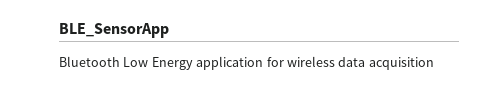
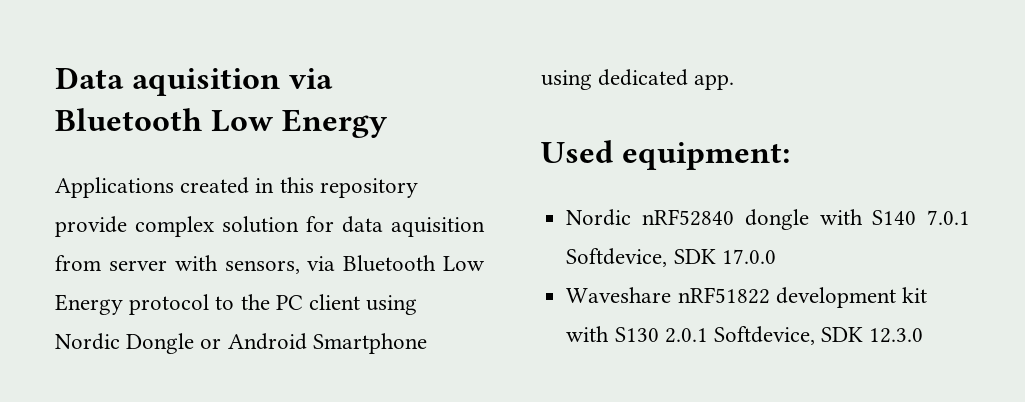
- BLE_SensorApp
- Bluetooth Low Energy application for wireless data acquisition
+ Data aquisition via Bluetooth Low Energy
+ Applications created in this repository provide complex solution for data aquisition from server with sensors, via Bluetooth Low Energy protocol to the PC client using Nordic Dongle or Android Smartphone using dedicated app.
+ Used equipment:
+ Nordic nRF52840 dongle with S140 7.0.1 Softdevice, SDK 17.0.0
+ Waveshare nRF51822 development kit with S130 2.0.1 Softdevice, SDK 12.3.0

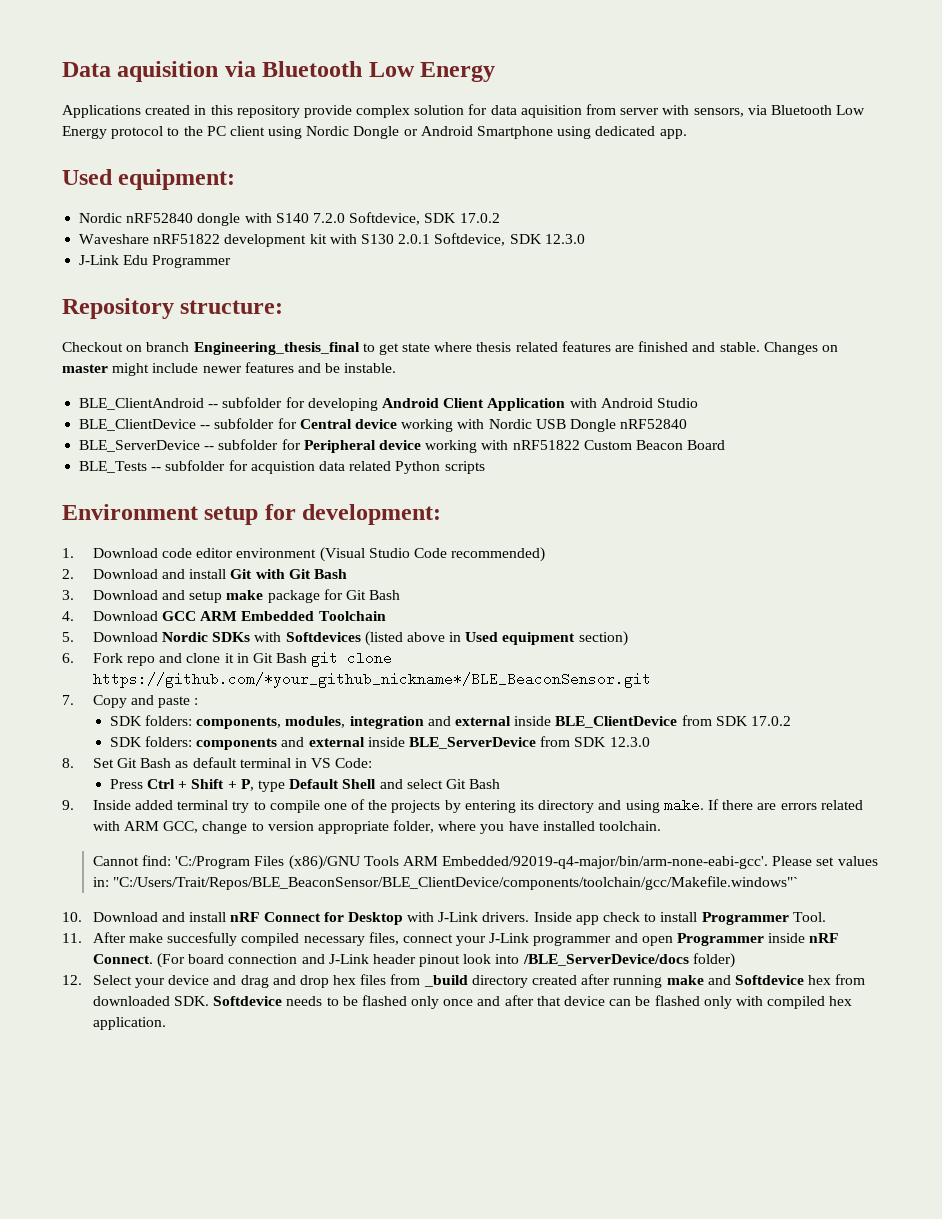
- Nordic nRF52840 dongle with S140 7.0.1 Softdevice, SDK 17.0.0
+ Nordic nRF52840 dongle with S140 7.2.0 Softdevice, SDK 17.0.2
+ J-Link Edu Programmer
+ Repository structure:
+ Checkout on branch Engineering_thesis_final to get state where thesis related features are finished and stable. Changes on master might include newer features and be instable.
+ BLE_ClientAndroid -- subfolder for developing Android Client Application with Android Studio
+ BLE_ClientDevice -- subfolder for Central device working with Nordic USB Dongle nRF52840
+ BLE_ServerDevice -- subfolder for Peripheral device working with nRF51822 Custom Beacon Board
+ BLE_Tests -- subfolder for acquistion data related Python scripts
+ Environment setup for development:
+ 1. Download code editor environment (Visual Studio Code recommended)
+ 2. Download and install Git with Git Bash
+ 3. Download and setup make package for Git Bash
+ 4. Download GCC ARM Embedded Toolchain
+ 5. Download Nordic SDKs with Softdevices (listed above in Used equipment section)
+ 6. Fork repo and clone it in Git Bash git clone https://github.com/*your_github_nickname*/BLE_BeaconSensor.git
+ 7. Copy and paste :
+ SDK folders: components, modules, integration and external inside BLE_ClientDevice from SDK 17.0.2
+ SDK folders: components and external inside BLE_ServerDevice from SDK 12.3.0
+ 8. Set Git Bash as default terminal in VS Code:
+ Press Ctrl + Shift + P, type Default Shell and select Git Bash
+ 9. Inside added terminal try to compile one of the projects by entering its directory and using make. If there are errors related with ARM GCC, change to version appropriate folder, where you have installed toolchain.
+ Cannot find: 'C:/Program Files (x86)/GNU Tools ARM Embedded/92019-q4-major/bin/arm-none-eabi-gcc'. Please set values in: "C:/Users/Trait/Repos/BLE_BeaconSensor/BLE_ClientDevice/components/toolchain/gcc/Makefile.windows"`
+ 10. Download and install nRF Connect for Desktop with J-Link drivers. Inside app check to install Programmer Tool.
+ 11. After make succesfully compiled necessary files, connect your J-Link programmer and open Programmer inside nRF Connect. (For board connection and J-Link header pinout look into /BLE_ServerDevice/docs folder)
+ 12. Select your device and drag and drop hex files from _build directory created after running make and Softdevice hex from downloaded SDK. Softdevice needs to be flashed only once and after that device can be flashed only with compiled hex application.

